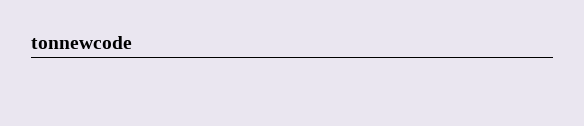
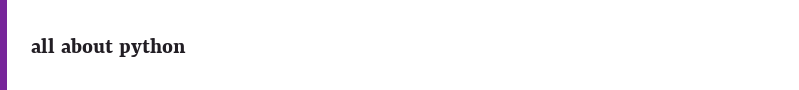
- tonnewcode
+ all about python

